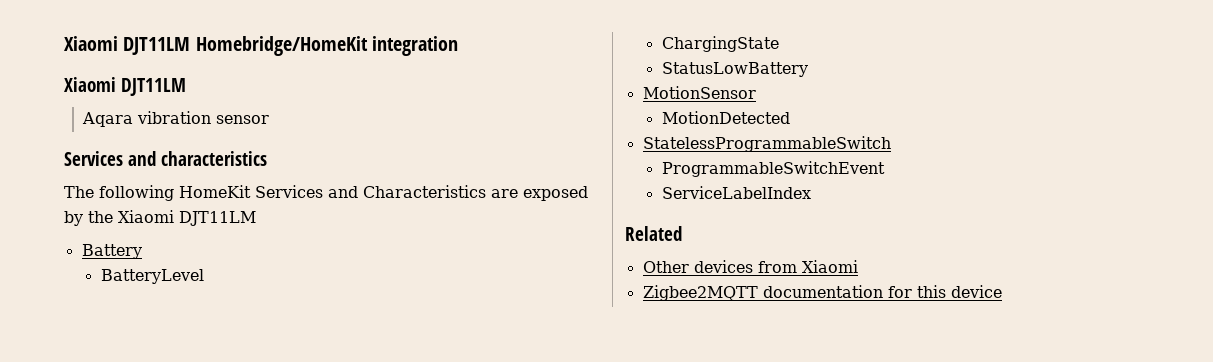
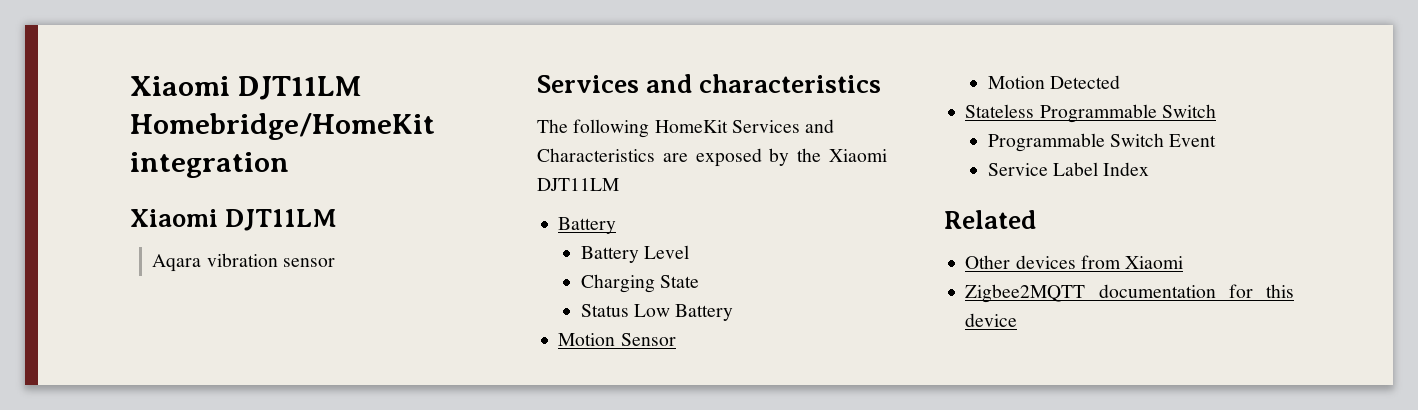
- BatteryLevel
- ChargingState
- StatusLowBattery
- MotionSensor
- MotionDetected
- StatelessProgrammableSwitch
- ProgrammableSwitchEvent
- ServiceLabelIndex
+ Battery Level
+ Charging State
+ Status Low Battery
+ Motion Sensor
+ Motion Detected
+ Stateless Programmable Switch
+ Programmable Switch Event
+ Service Label Index

